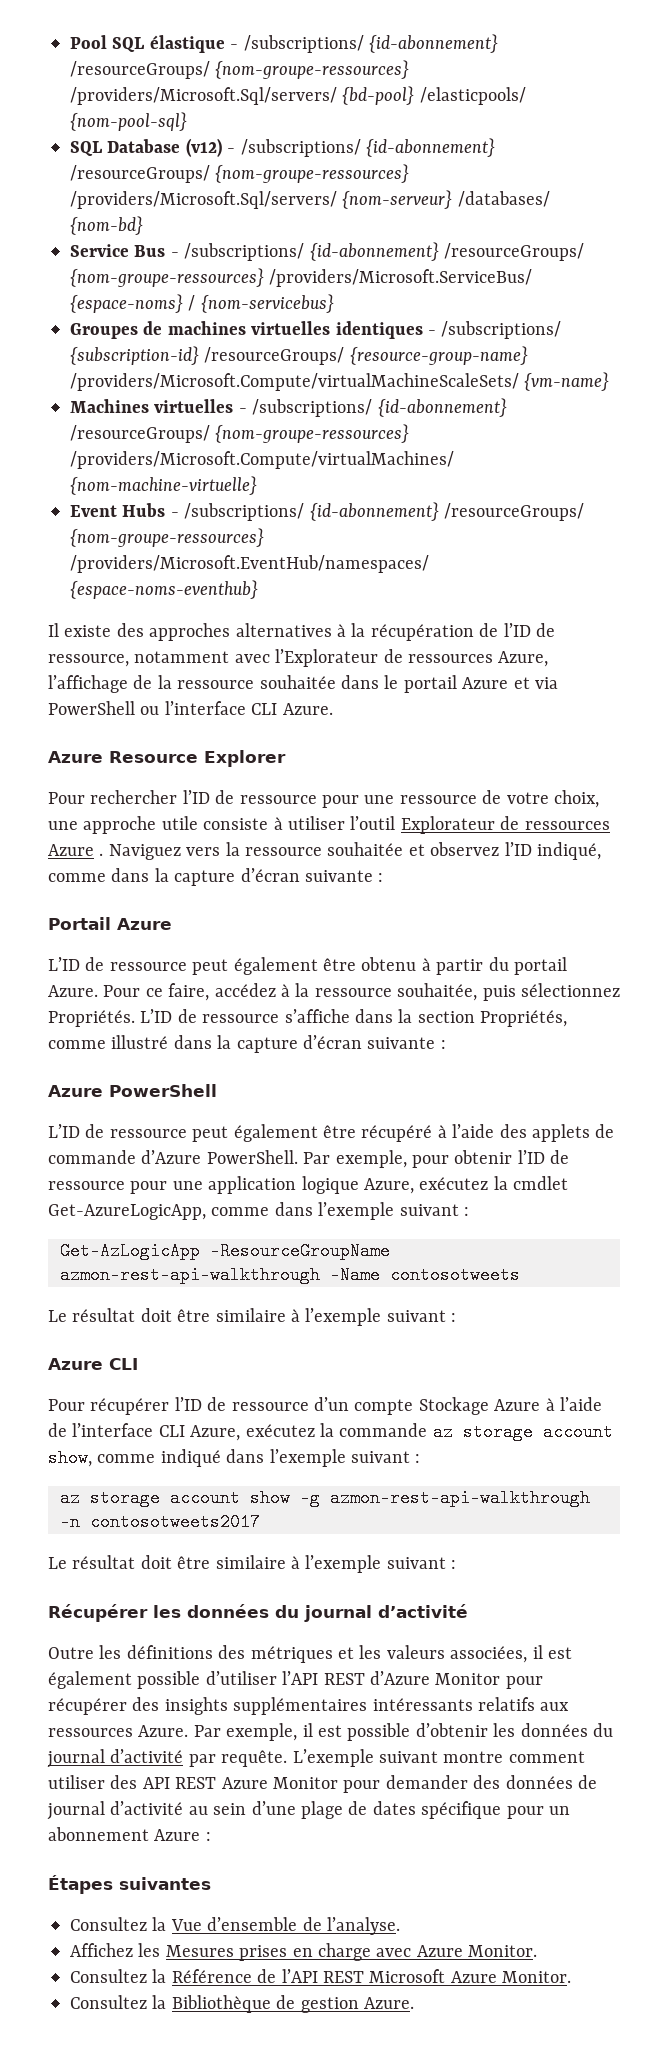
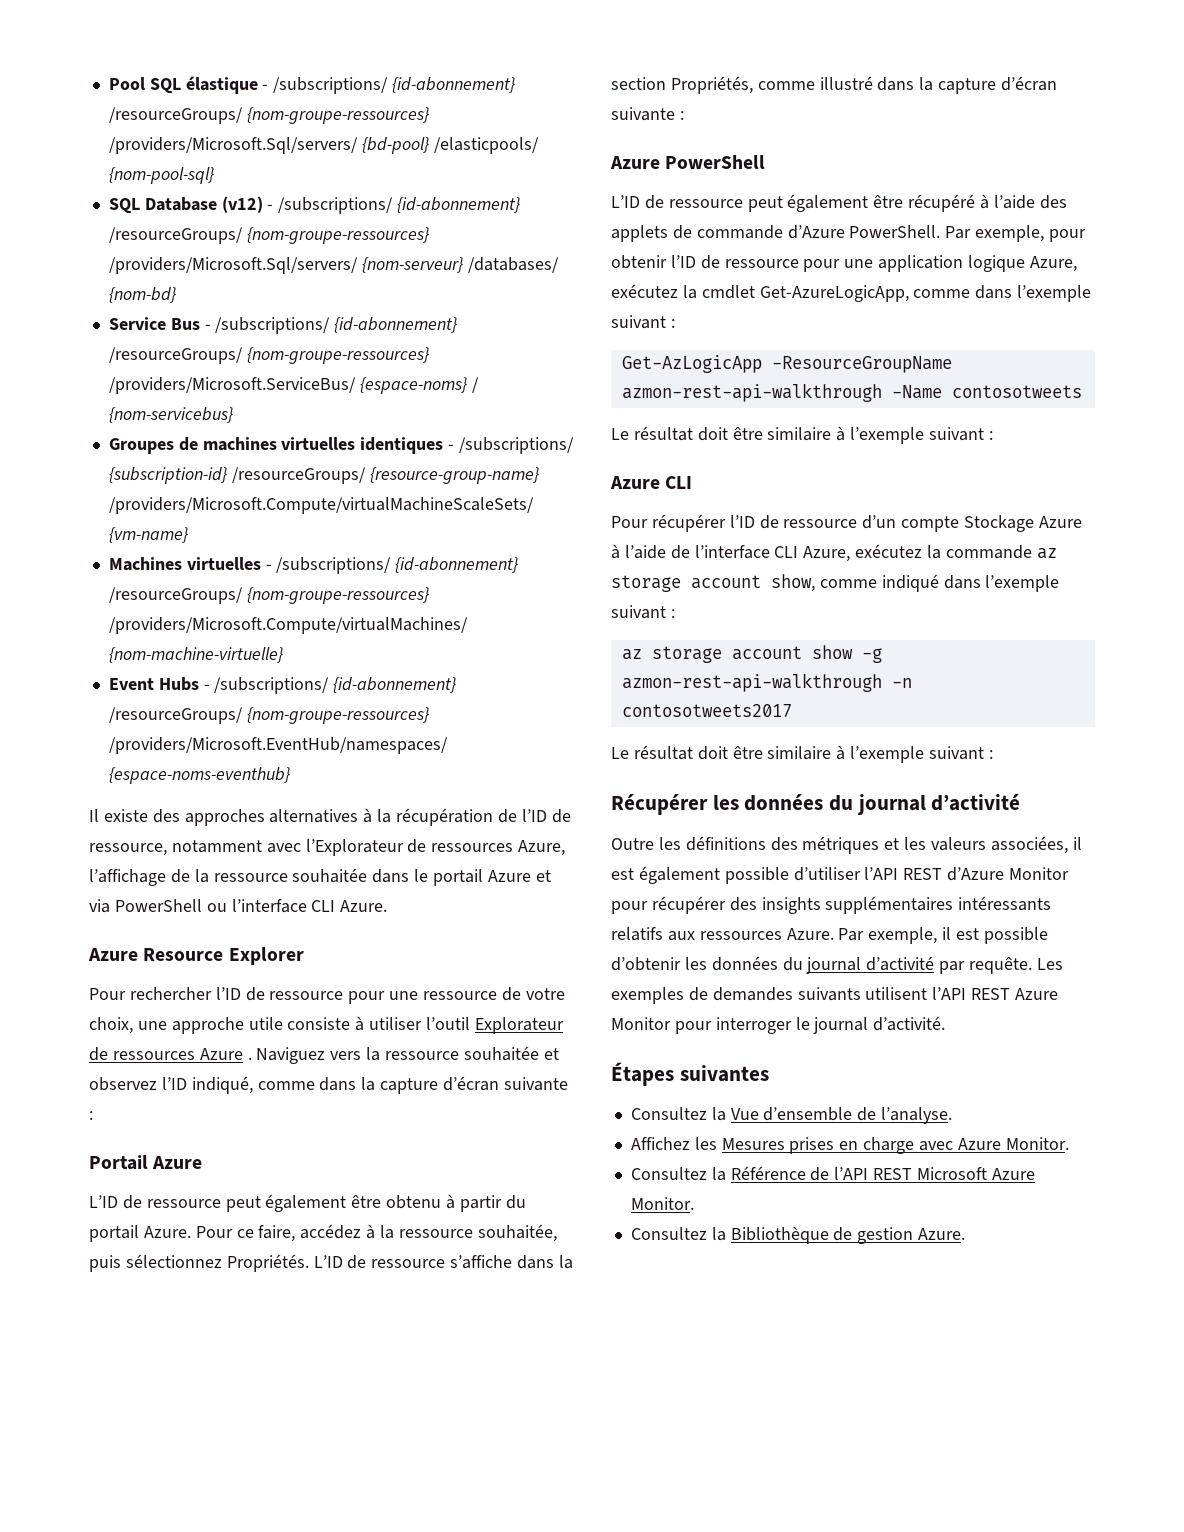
- L’exemple suivant montre comment utiliser des API REST Azure Monitor pour demander des données de journal d’activité au sein d’une plage de dates spécifique pour un abonnement Azure :
+ Les exemples de demandes suivants utilisent l’API REST Azure Monitor pour interroger le journal d’activité.

